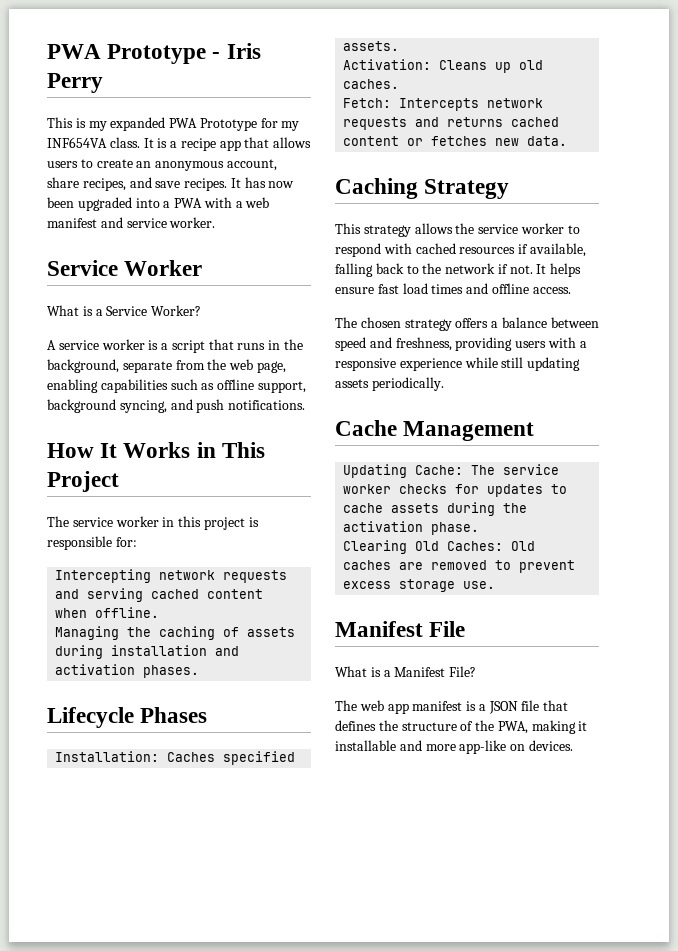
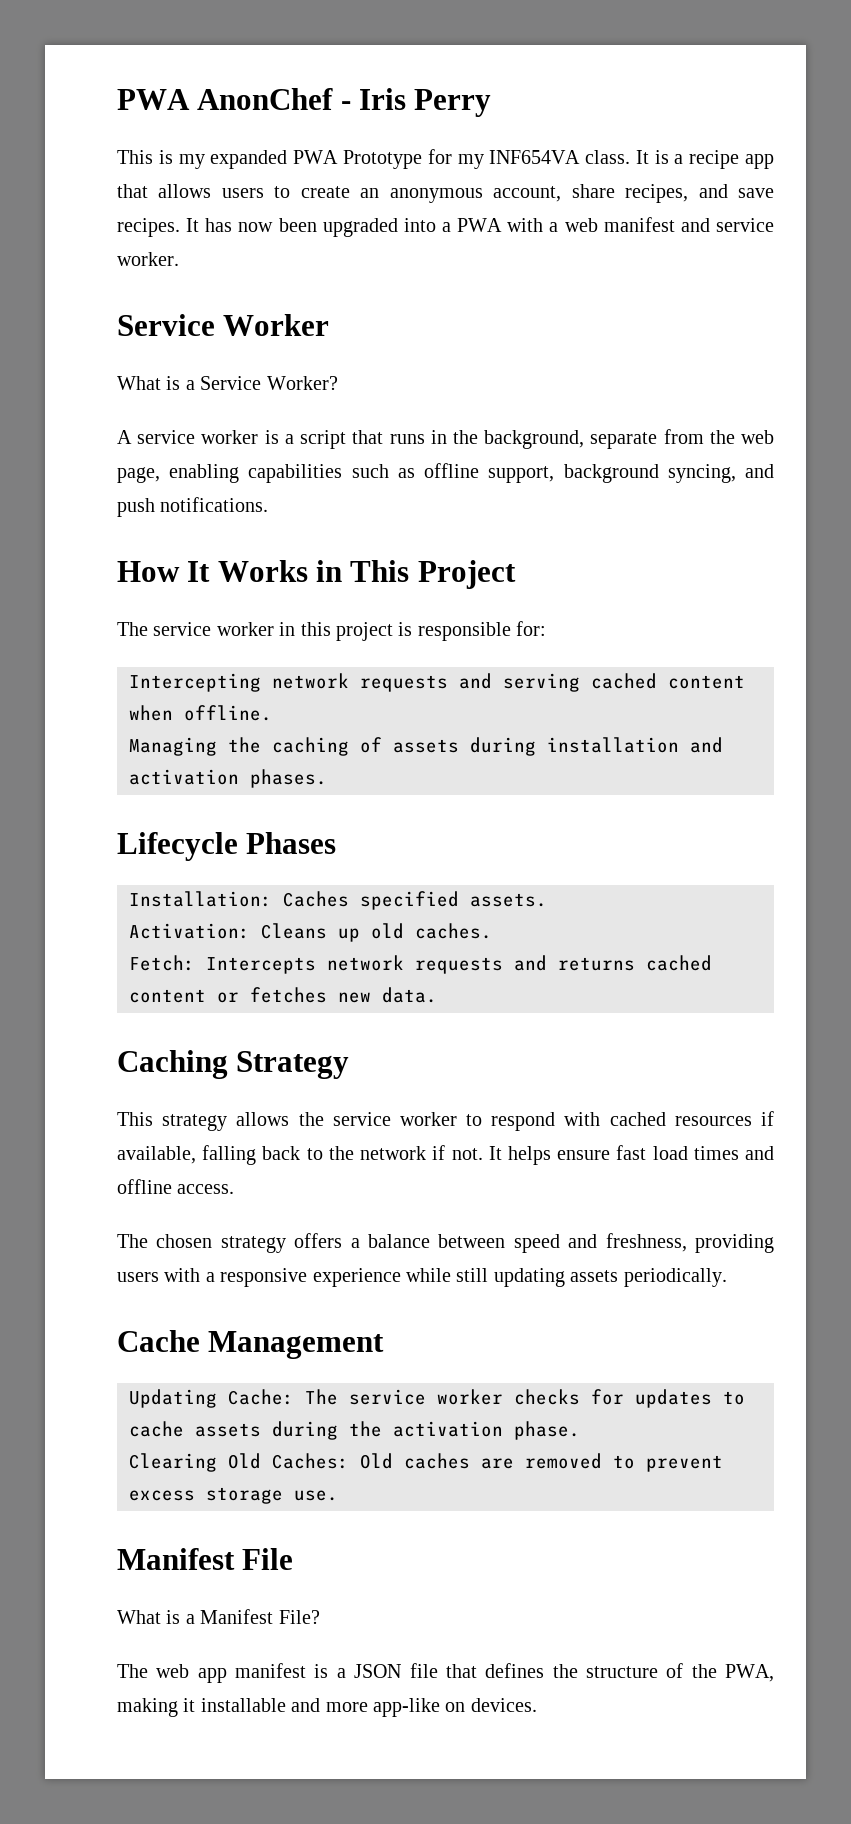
- PWA Prototype - Iris Perry
+ PWA AnonChef - Iris Perry

